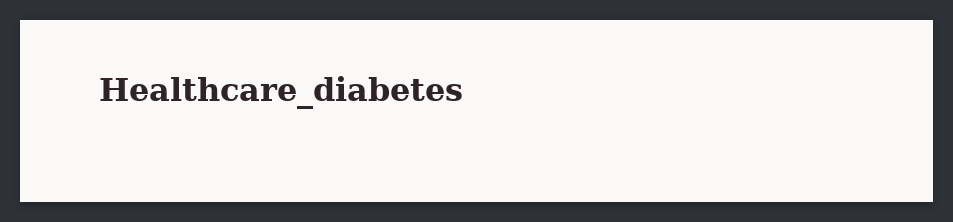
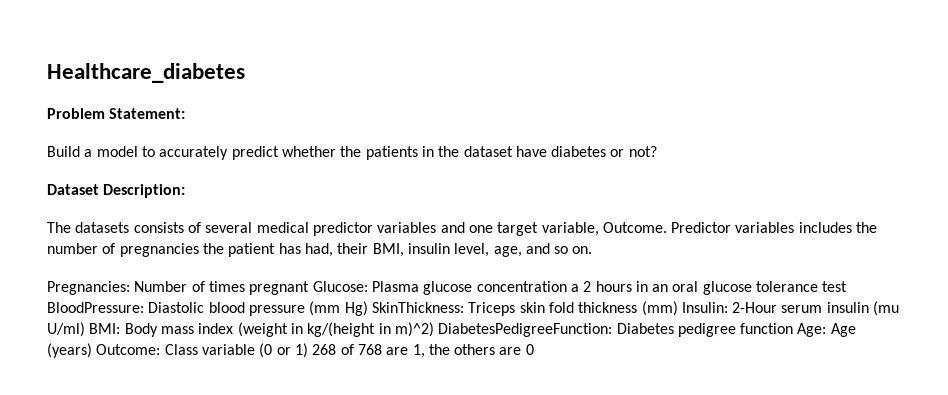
+ Problem Statement:
+ Build a model to accurately predict whether the patients in the dataset have diabetes or not?
+ Dataset Description:
+ The datasets consists of several medical predictor variables and one target variable, Outcome. Predictor variables includes the number of pregnancies the patient has had, their BMI, insulin level, age, and so on.
+ Pregnancies: Number of times pregnant Glucose: Plasma glucose concentration a 2 hours in an oral glucose tolerance test BloodPressure: Diastolic blood pressure (mm Hg) SkinThickness: Triceps skin fold thickness (mm) Insulin: 2-Hour serum insulin (mu U/ml) BMI: Body mass index (weight in kg/(height in m)^2) DiabetesPedigreeFunction: Diabetes pedigree function Age: Age (years) Outcome: Class variable (0 or 1) 268 of 768 are 1, the others are 0

